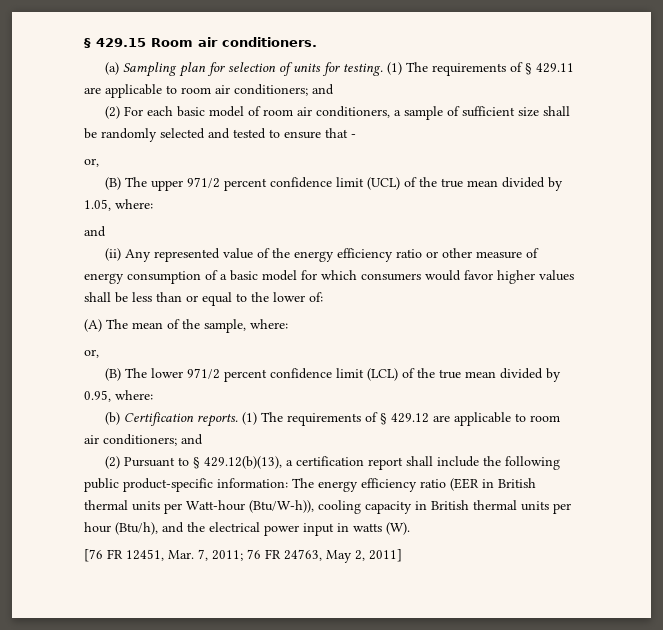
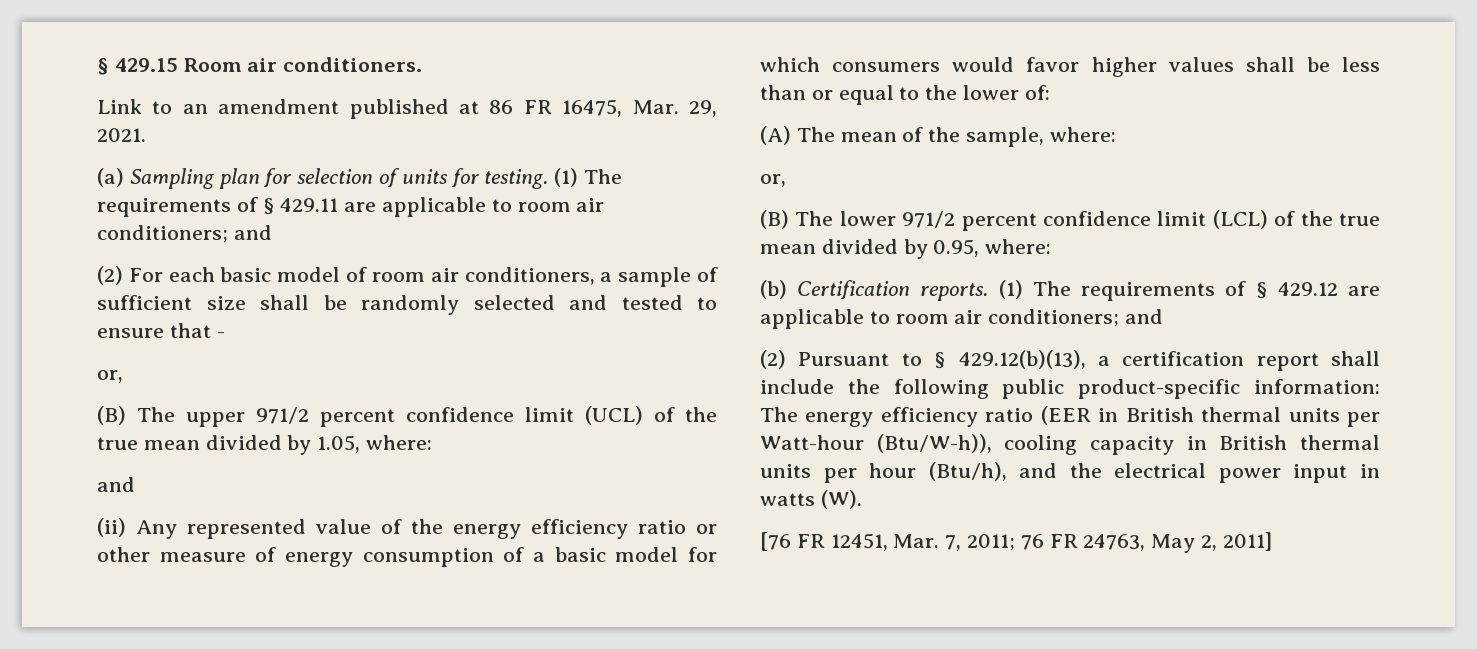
+ Link to an amendment published at 86 FR 16475, Mar. 29, 2021.

